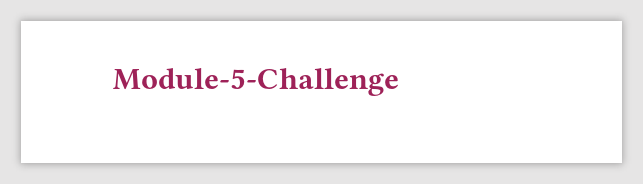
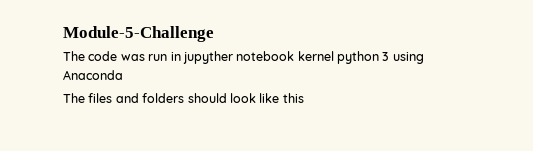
+ The code was run in jupyther notebook kernel python 3 using Anaconda
+ The files and folders should look like this

